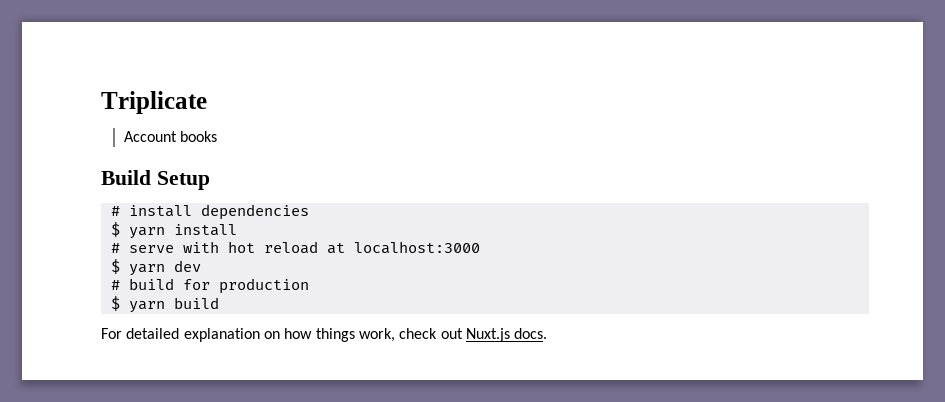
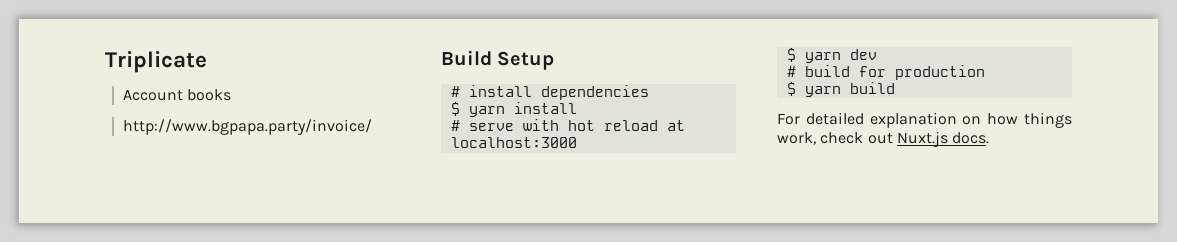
+ http://www.bgpapa.party/invoice/

